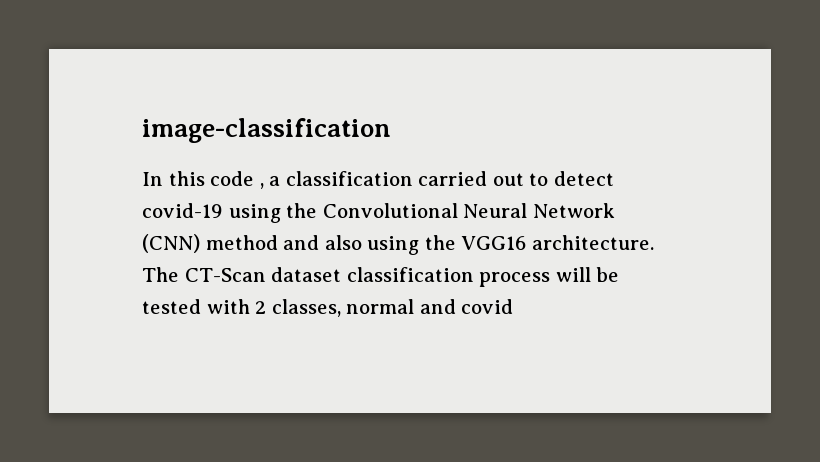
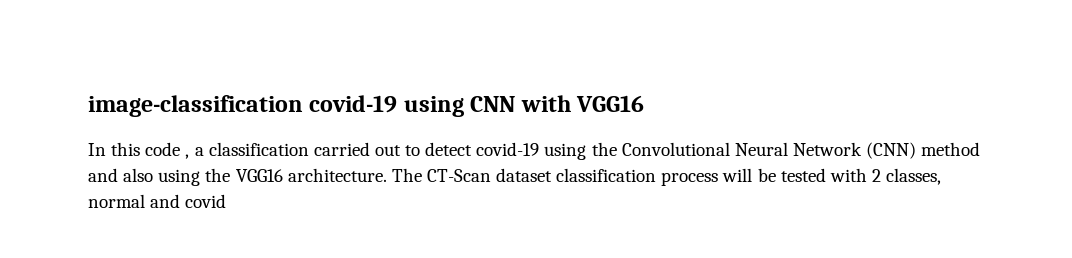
- image-classification
+ image-classification covid-19 using CNN with VGG16

